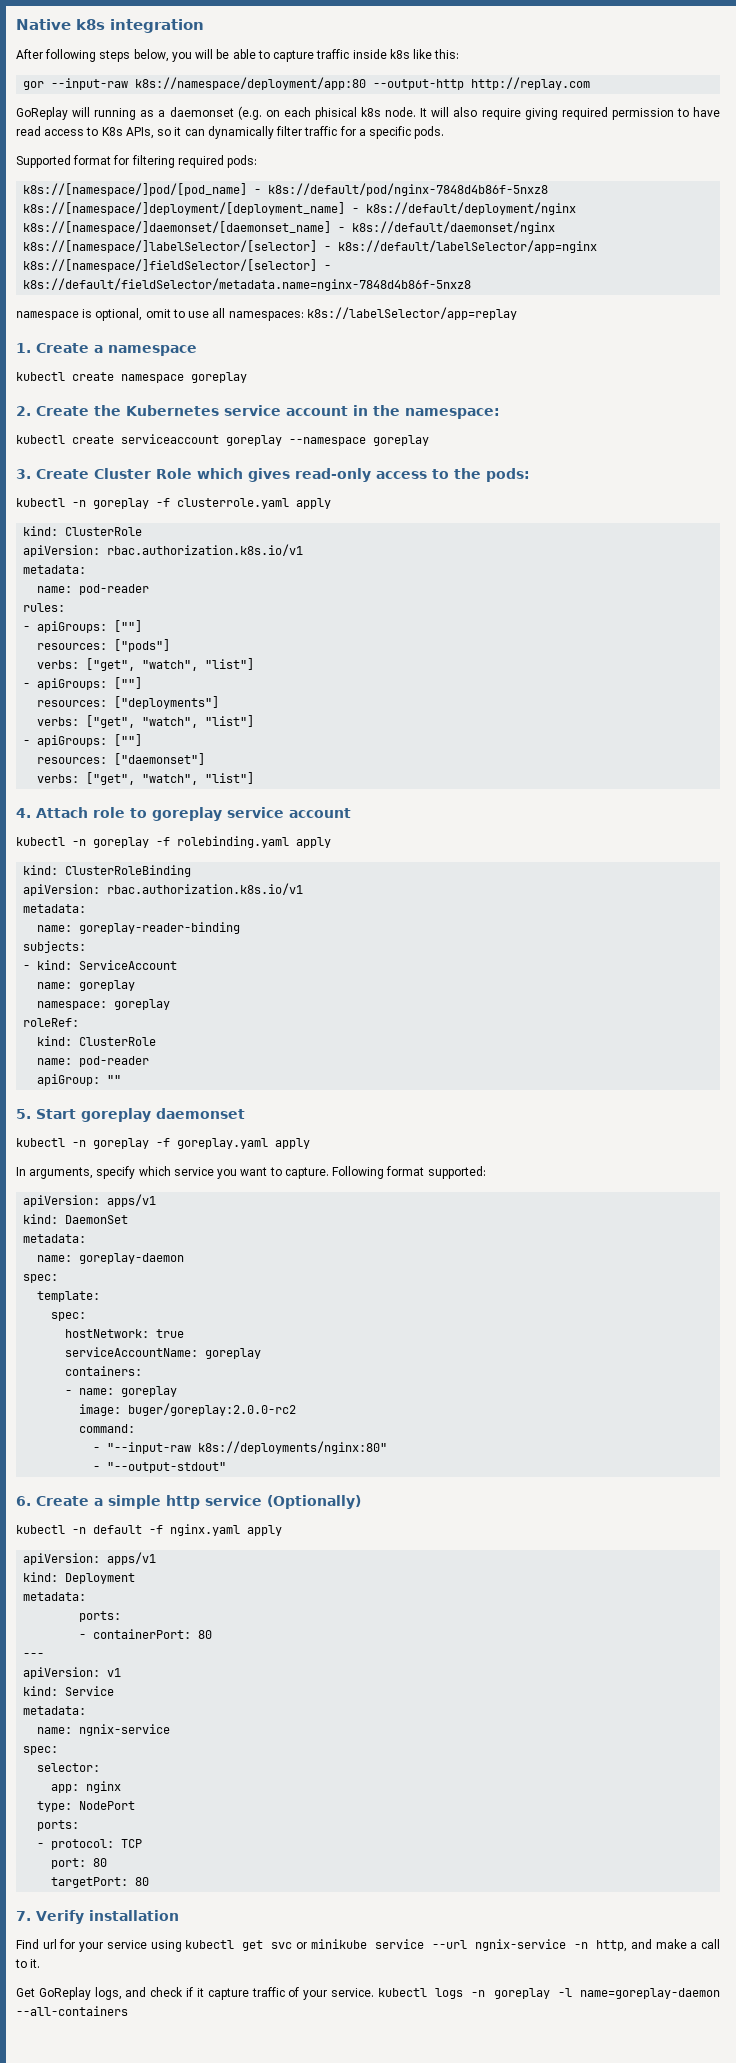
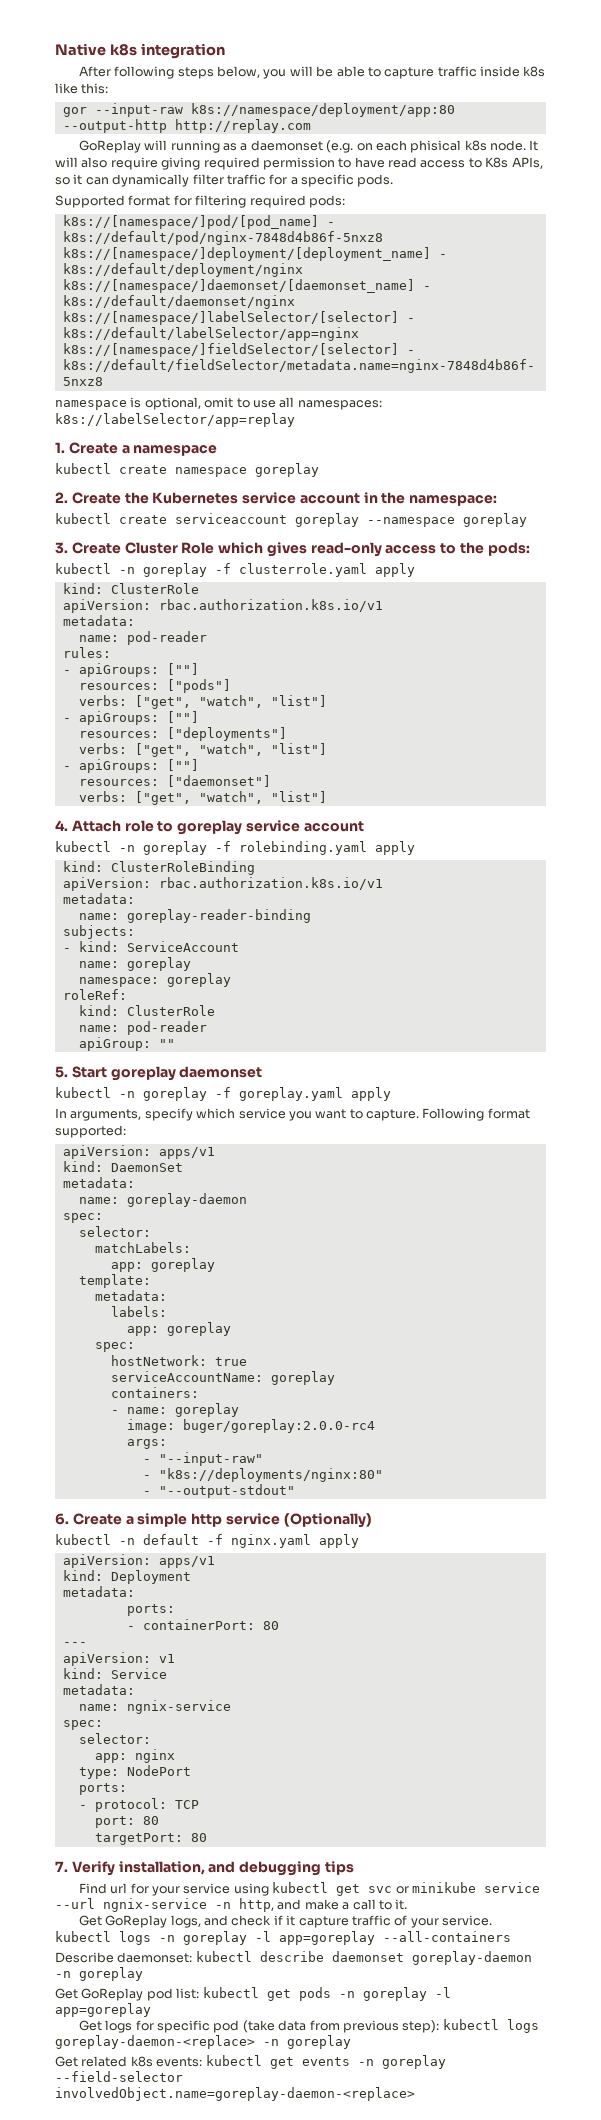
  name: goreplay-daemon
  spec:
+ selector:
+ matchLabels:
+ app: goreplay
  template:
+ metadata:
+ labels:
+ app: goreplay
- image: buger/goreplay:2.0.0-rc2
- command:
- - "--input-raw k8s://deployments/nginx:80"
+ image: buger/goreplay:2.0.0-rc4
+ args:
+ - "--input-raw"
+ - "k8s://deployments/nginx:80"
- 7. Verify installation
+ 7. Verify installation, and debugging tips
- Get GoReplay logs, and check if it capture traffic of your service. kubectl logs -n goreplay -l name=goreplay-daemon --all-containers
+ Get GoReplay logs, and check if it capture traffic of your service. kubectl logs -n goreplay -l app=goreplay --all-containers
+ Describe daemonset: kubectl describe daemonset goreplay-daemon -n goreplay
+ Get GoReplay pod list: kubectl get pods -n goreplay -l app=goreplay
+ Get logs for specific pod (take data from previous step): kubectl logs goreplay-daemon-<replace> -n goreplay
+ Get related k8s events: kubectl get events -n goreplay --field-selector involvedObject.name=goreplay-daemon-<replace>

